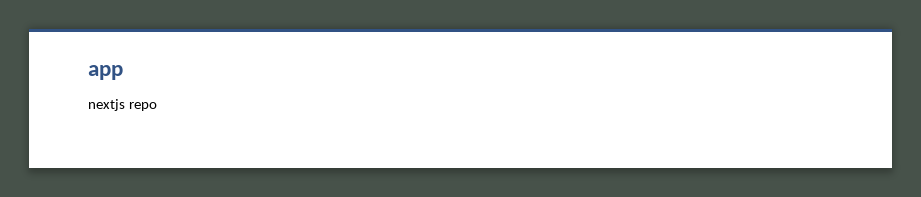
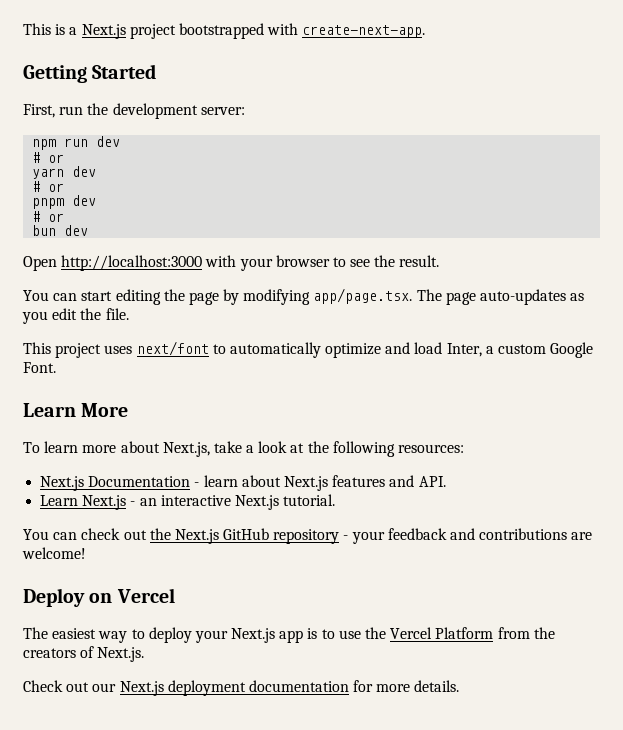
- app
- nextjs repo
+ This is a Next.js project bootstrapped with create-next-app.
+ Getting Started
+ First, run the development server:
+ npm run dev
+ # or
+ yarn dev
+ # or
+ pnpm dev
+ # or
+ bun dev
+ Open http://localhost:3000 with your browser to see the result.
+ You can start editing the page by modifying app/page.tsx. The page auto-updates as you edit the file.
+ This project uses next/font to automatically optimize and load Inter, a custom Google Font.
+ Learn More
+ To learn more about Next.js, take a look at the following resources:
+ Next.js Documentation - learn about Next.js features and API.
+ Learn Next.js - an interactive Next.js tutorial.
+ You can check out the Next.js GitHub repository - your feedback and contributions are welcome!
+ Deploy on Vercel
+ The easiest way to deploy your Next.js app is to use the Vercel Platform from the creators of Next.js.
+ Check out our Next.js deployment documentation for more details.

